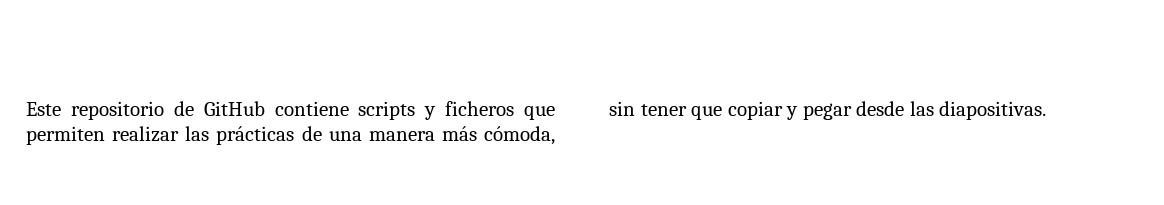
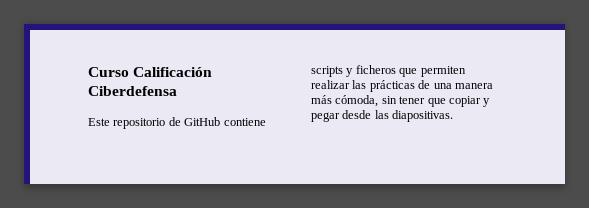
+ Curso Calificación Ciberdefensa

